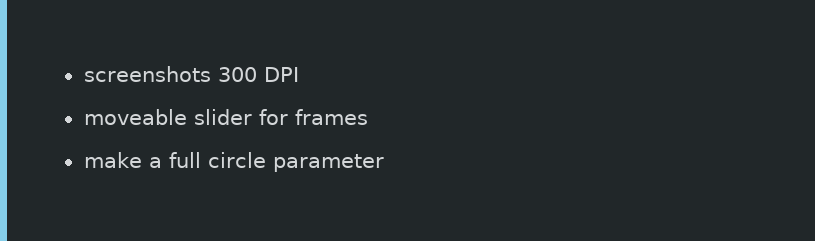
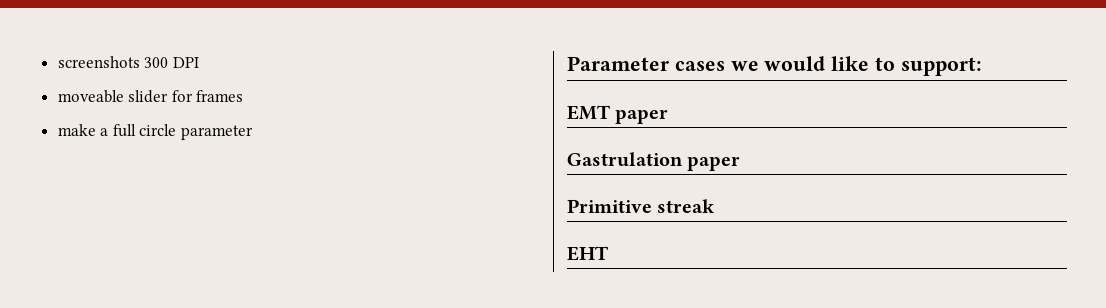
+ Parameter cases we would like to support:
+ EMT paper
+ Gastrulation paper
+ Primitive streak
+ EHT

